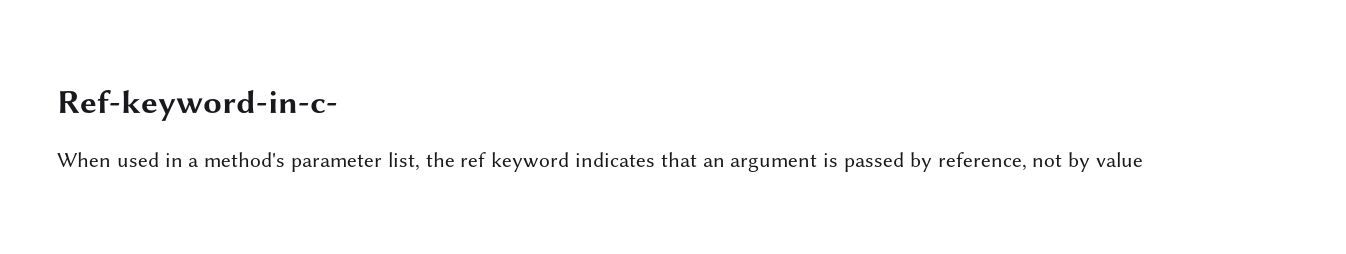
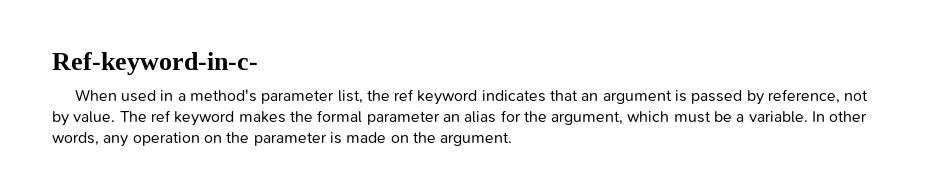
- When used in a method's parameter list, the ref keyword indicates that an argument is passed by reference, not by value
+ When used in a method's parameter list, the ref keyword indicates that an argument is passed by reference, not by value. The ref keyword makes the formal parameter an alias for the argument, which must be a variable. In other words, any operation on the parameter is made on the argument.

